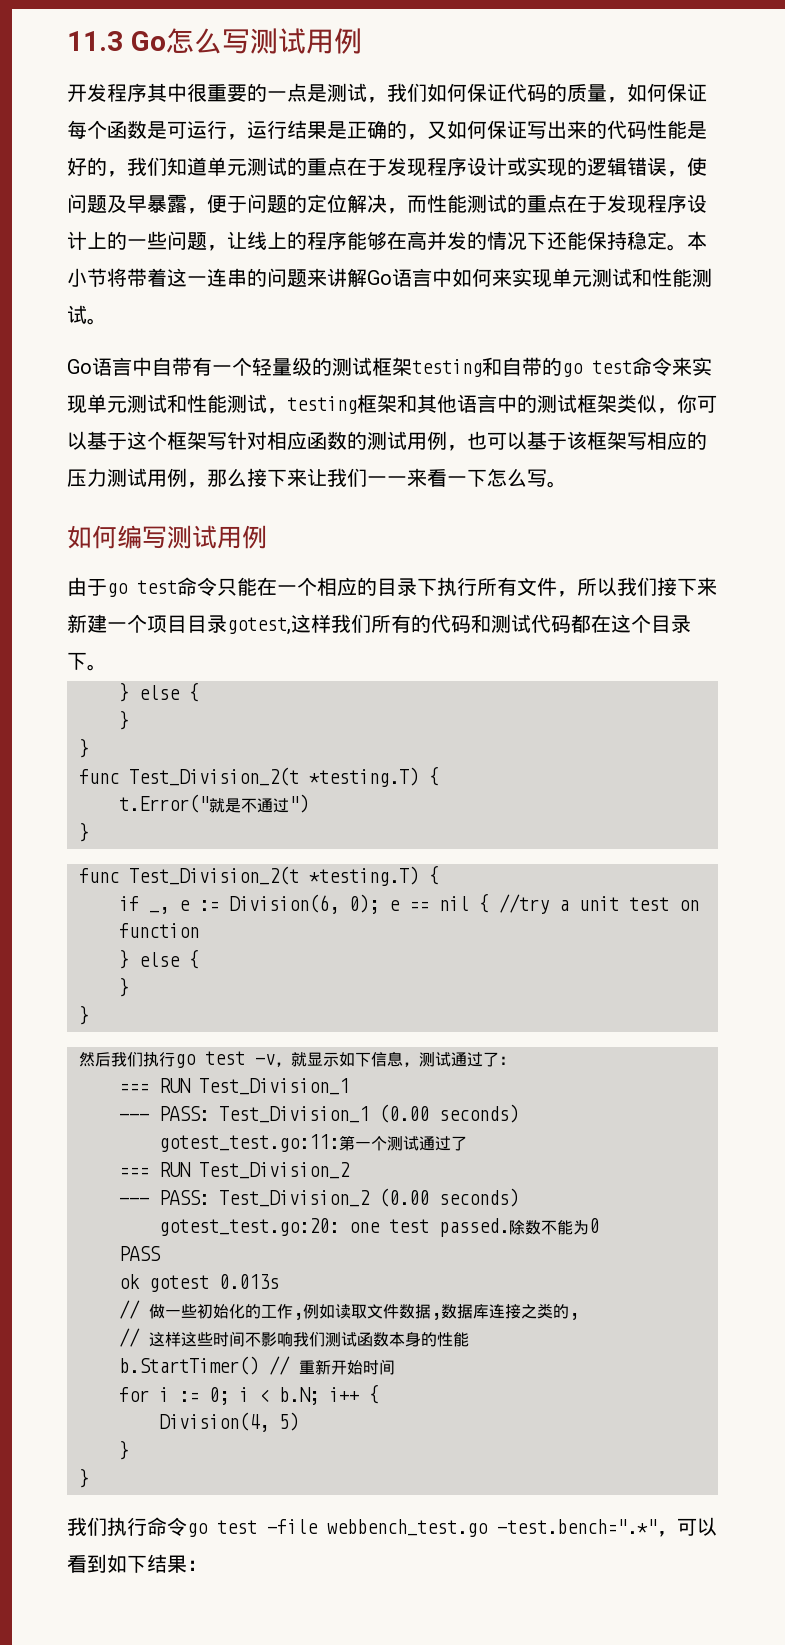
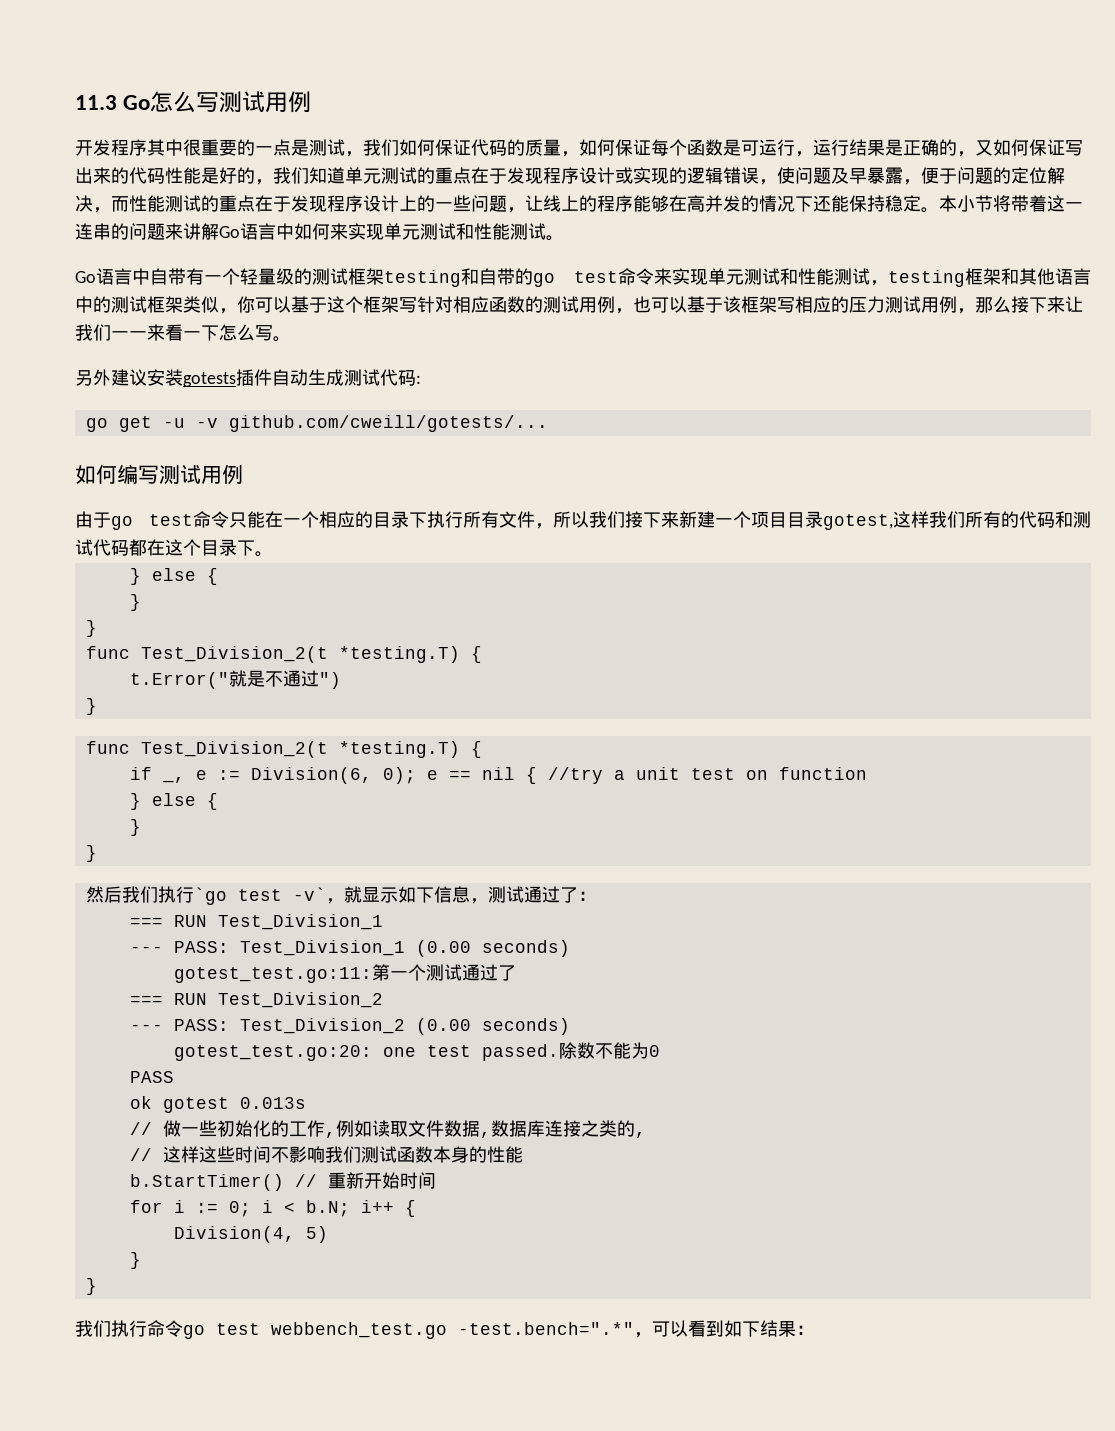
+ 另外建议安装gotests插件自动生成测试代码:
+ go get -u -v github.com/cweill/gotests/...
- 然后我们执行go test -v，就显示如下信息，测试通过了：
+ 然后我们执行`go test -v`，就显示如下信息，测试通过了：
- 我们执行命令go test -file webbench_test.go -test.bench=".*"，可以看到如下结果：
+ 我们执行命令go test webbench_test.go -test.bench=".*"，可以看到如下结果：

